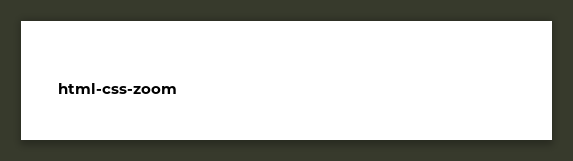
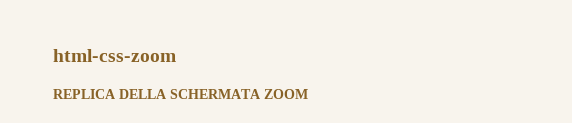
+ REPLICA DELLA SCHERMATA ZOOM

